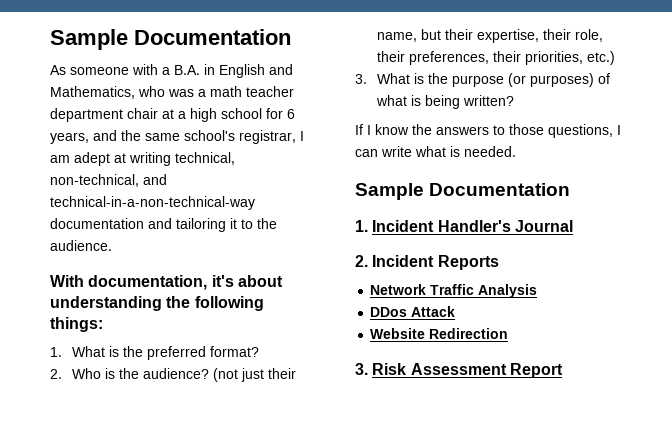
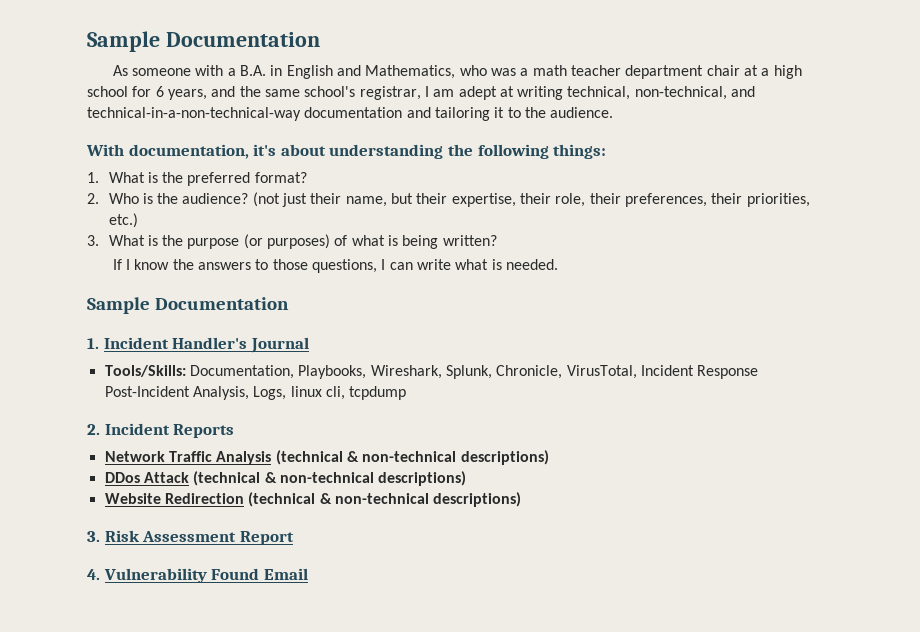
+ Tools/Skills: Documentation, Playbooks, Wireshark, Splunk, Chronicle, VirusTotal, Incident Response Post-Incident Analysis, Logs, linux cli, tcpdump
- Network Traffic Analysis
- DDos Attack
- Website Redirection
+ Network Traffic Analysis (technical & non-technical descriptions)
+ DDos Attack (technical & non-technical descriptions)
+ Website Redirection (technical & non-technical descriptions)
+ 4. Vulnerability Found Email

